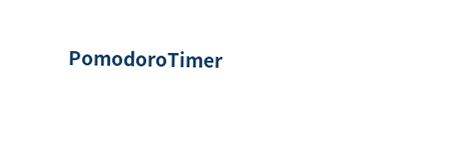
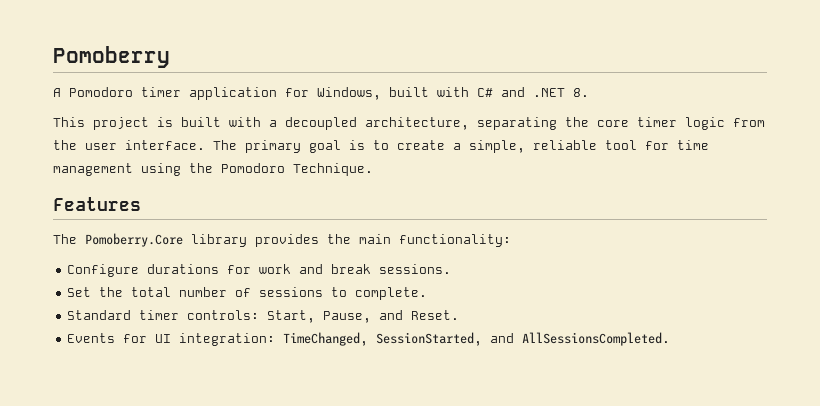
- PomodoroTimer
+ Pomoberry
+ A Pomodoro timer application for Windows, built with C# and .NET 8.
+ This project is built with a decoupled architecture, separating the core timer logic from the user interface. The primary goal is to create a simple, reliable tool for time management using the Pomodoro Technique.
+ Features
+ The Pomoberry.Core library provides the main functionality:
+ Configure durations for work and break sessions.
+ Set the total number of sessions to complete.
+ Standard timer controls: Start, Pause, and Reset.
+ Events for UI integration: TimeChanged, SessionStarted, and AllSessionsCompleted.

